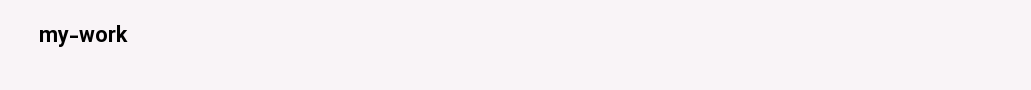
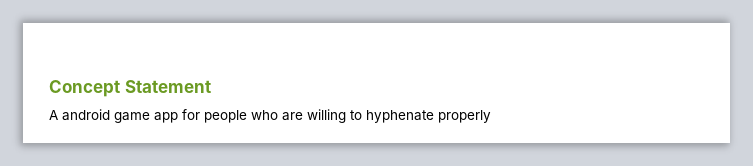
- my-work
+ Concept Statement
+ A android game app for people who are willing to hyphenate properly

